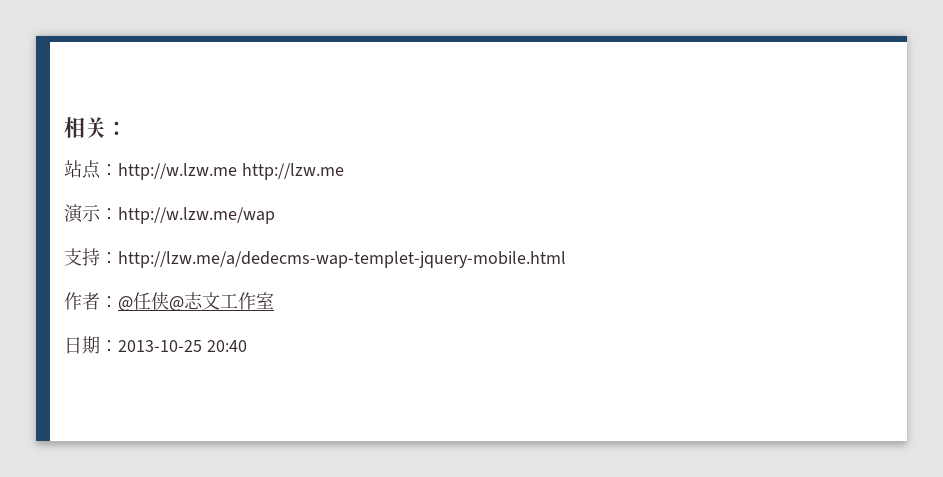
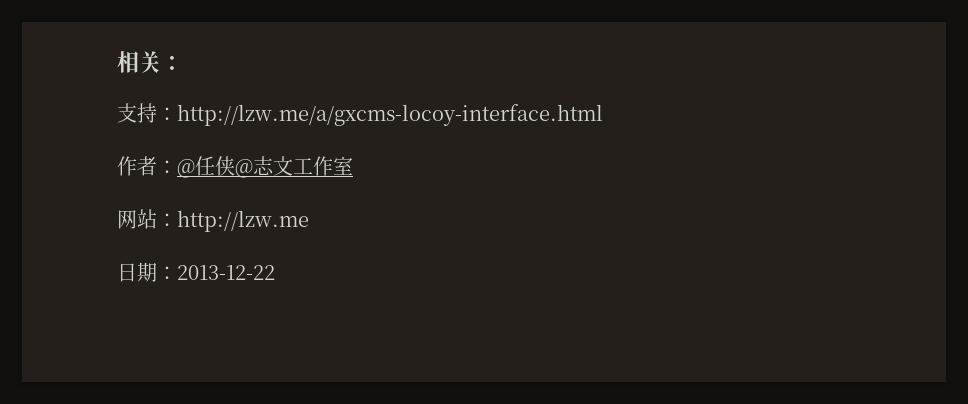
- 站点：http://w.lzw.me http://lzw.me
- 演示：http://w.lzw.me/wap
- 支持：http://lzw.me/a/dedecms-wap-templet-jquery-mobile.html
+ 支持：http://lzw.me/a/gxcms-locoy-interface.html
+ 网站：http://lzw.me
- 日期：2013-10-25 20:40
+ 日期：2013-12-22

